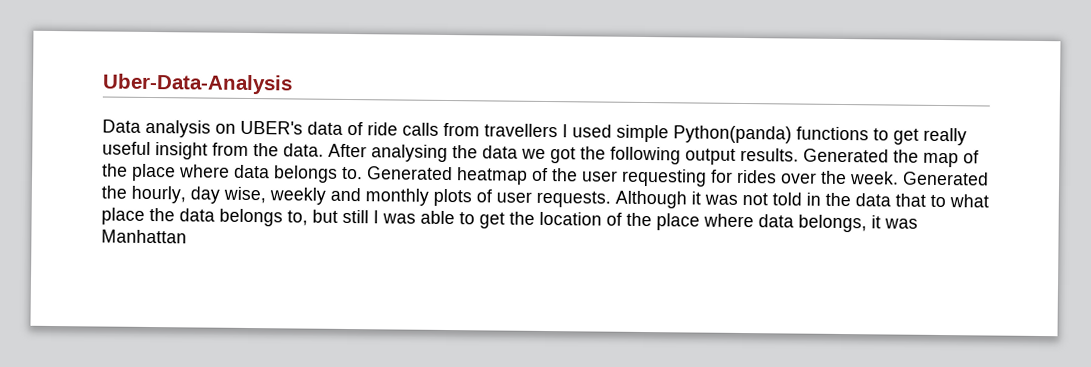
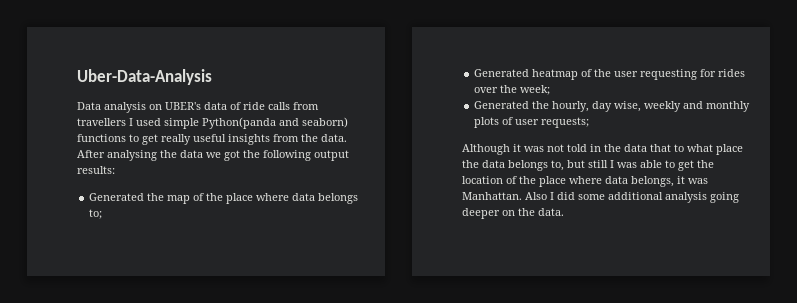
- Data analysis on UBER's data of ride calls from travellers I used simple Python(panda) functions to get really useful insight from the data.
+ Data analysis on UBER's data of ride calls from travellers I used simple Python(panda and seaborn) functions to get really useful insights from the data.
- After analysing the data we got the following output results. Generated the map of the place where data belongs to. Generated heatmap of the user requesting for rides over the week. Generated the hourly, day wise, weekly and monthly plots of user requests. Although it was not told in the data that to what place the data belongs to, but still I was able to get the location of the place where data belongs, it was Manhattan
+ After analysing the data we got the following output results:
+ Generated the map of the place where data belongs to;
+ Generated heatmap of the user requesting for rides over the week;
+ Generated the hourly, day wise, weekly and monthly plots of user requests;
+ Although it was not told in the data that to what place the data belongs to, but still I was able to get the location of the place where data belongs, it was Manhattan. Also I did some additional analysis going deeper on the data.

